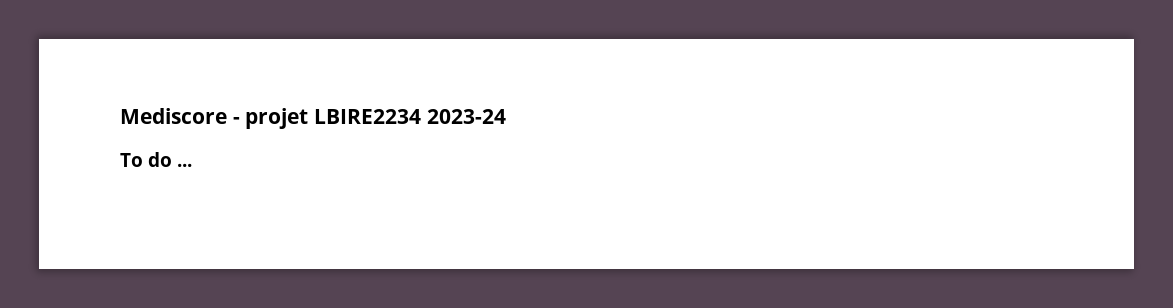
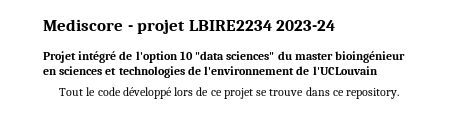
- To do ...
+ Projet intégré de l'option 10 "data sciences" du master bioingénieur en sciences et technologies de l'environnement de l'UCLouvain
+ Tout le code développé lors de ce projet se trouve dans ce repository.

